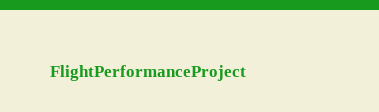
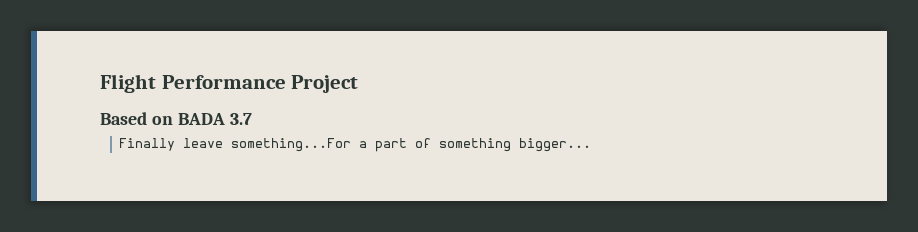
- FlightPerformanceProject
+ Flight Performance Project
+ Based on BADA 3.7
+ Finally leave something...For a part of something bigger...

